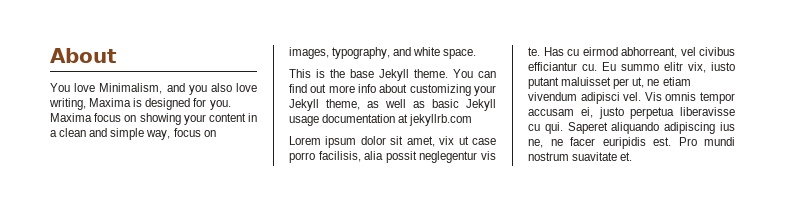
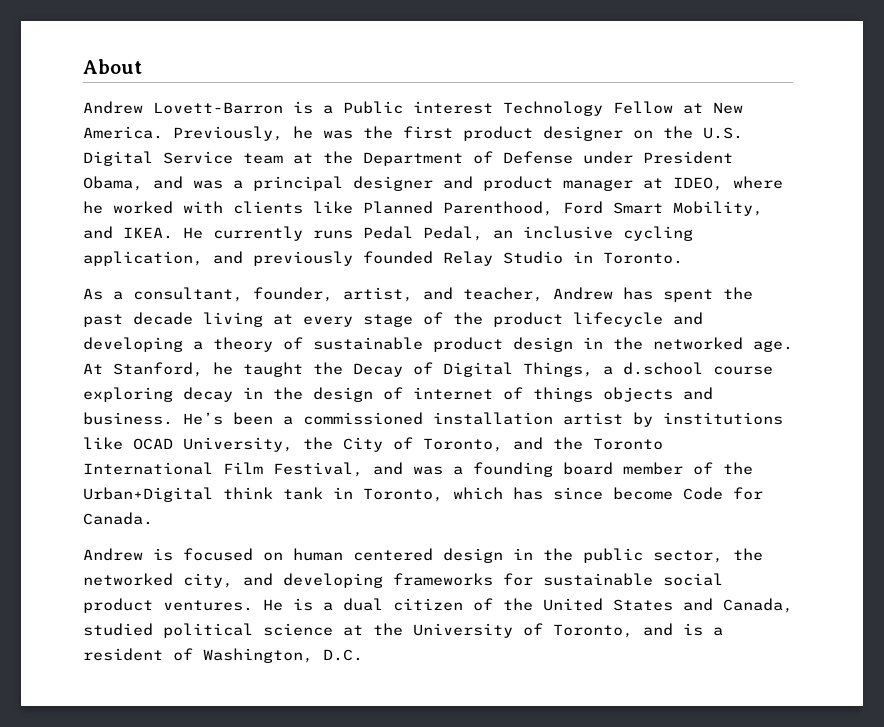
- You love Minimalism, and you also love writing, Maxima is designed for you. Maxima focus on showing your content in a clean and simple way, focus on images, typography, and white space.
- This is the base Jekyll theme. You can find out more info about customizing your Jekyll theme, as well as basic Jekyll usage documentation at jekyllrb.com
- Lorem ipsum dolor sit amet, vix ut case porro facilisis, alia possit neglegentur vis te. Has cu eirmod abhorreant, vel civibus efficiantur cu. Eu summo elitr vix, iusto putant maluisset per ut, ne etiam vivendum adipisci vel. Vis omnis tempor accusam ei, justo perpetua liberavisse cu qui. Saperet aliquando adipiscing ius ne, ne facer euripidis est. Pro mundi nostrum suavitate et.
+ Andrew Lovett-Barron is a Public interest Technology Fellow at New America. Previously, he was the first product designer on the U.S. Digital Service team at the Department of Defense under President Obama, and was a principal designer and product manager at IDEO, where he worked with clients like Planned Parenthood, Ford Smart Mobility, and IKEA. He currently runs Pedal Pedal, an inclusive cycling application, and previously founded Relay Studio in Toronto.
+ As a consultant, founder, artist, and teacher, Andrew has spent the past decade living at every stage of the product lifecycle and developing a theory of sustainable product design in the networked age. At Stanford, he taught the Decay of Digital Things, a d.school course exploring decay in the design of internet of things objects and business. He’s been a commissioned installation artist by institutions like OCAD University, the City of Toronto, and the Toronto International Film Festival, and was a founding board member of the Urban+Digital think tank in Toronto, which has since become Code for Canada.
+ Andrew is focused on human centered design in the public sector, the networked city, and developing frameworks for sustainable social product ventures. He is a dual citizen of the United States and Canada, studied political science at the University of Toronto, and is a resident of Washington, D.C.

